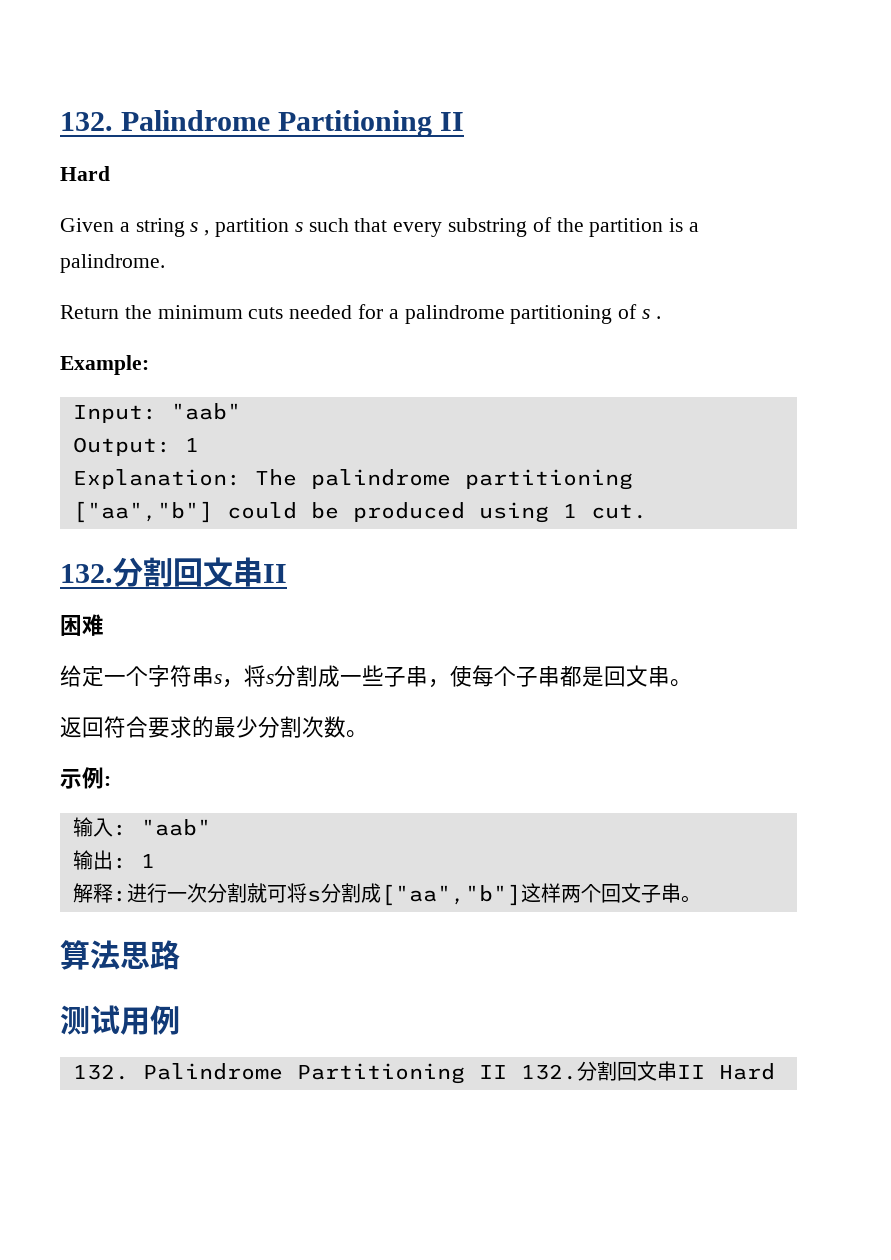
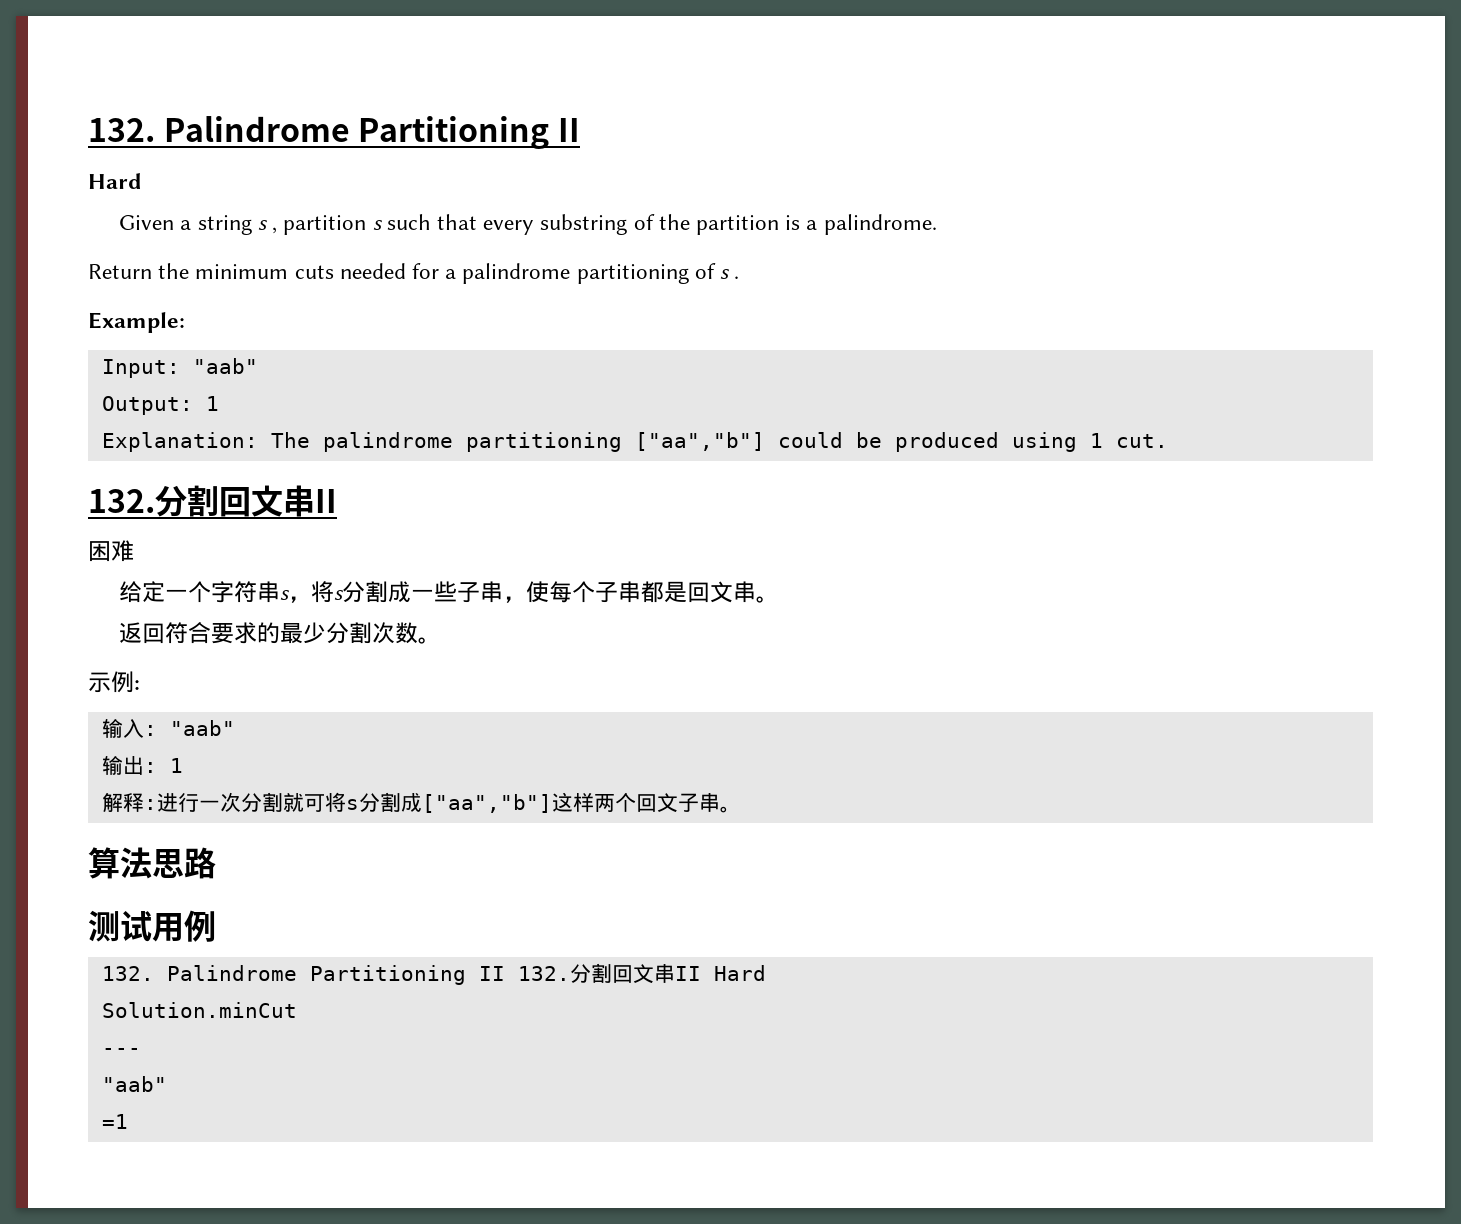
+ Solution.minCut
+ ---
+ "aab"
+ =1

